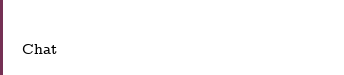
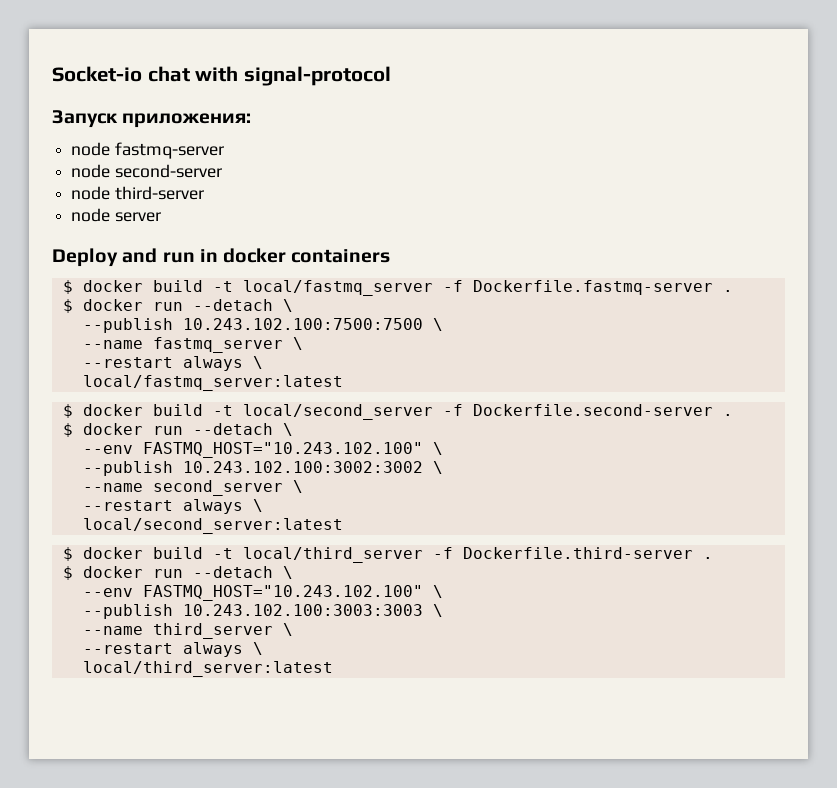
- Chat
+ Socket-io chat with signal-protocol
+ Запуск приложения:
+ node fastmq-server
+ node second-server
+ node third-server
+ node server
+ Deploy and run in docker containers
+ $ docker build -t local/fastmq_server -f Dockerfile.fastmq-server .
+ $ docker run --detach \
+ --publish 10.243.102.100:7500:7500 \
+ --name fastmq_server \
+ --restart always \
+ local/fastmq_server:latest
+ $ docker build -t local/second_server -f Dockerfile.second-server .
+ $ docker run --detach \
+ --env FASTMQ_HOST="10.243.102.100" \
+ --publish 10.243.102.100:3002:3002 \
+ --name second_server \
+ --restart always \
+ local/second_server:latest
+ $ docker build -t local/third_server -f Dockerfile.third-server .
+ $ docker run --detach \
+ --env FASTMQ_HOST="10.243.102.100" \
+ --publish 10.243.102.100:3003:3003 \
+ --name third_server \
+ --restart always \
+ local/third_server:latest

